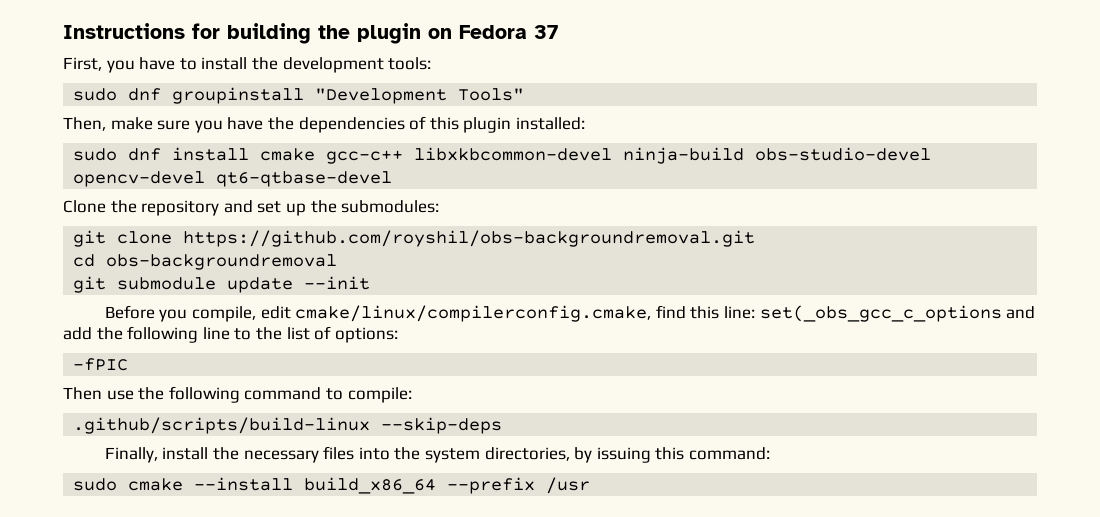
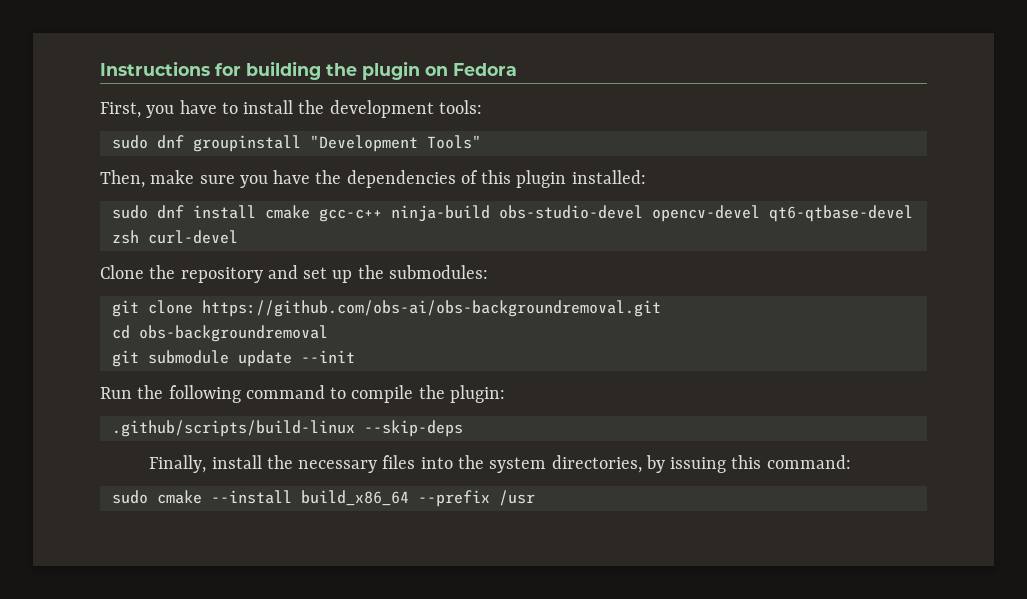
- Instructions for building the plugin on Fedora 37
+ Instructions for building the plugin on Fedora
- sudo dnf install cmake gcc-c++ libxkbcommon-devel ninja-build obs-studio-devel opencv-devel qt6-qtbase-devel
+ sudo dnf install cmake gcc-c++ ninja-build obs-studio-devel opencv-devel qt6-qtbase-devel zsh curl-devel
- git clone https://github.com/royshil/obs-backgroundremoval.git
+ git clone https://github.com/obs-ai/obs-backgroundremoval.git
- Before you compile, edit cmake/linux/compilerconfig.cmake, find this line: set(_obs_gcc_c_options and add the following line to the list of options:
- -fPIC
- Then use the following command to compile:
+ Run the following command to compile the plugin:

